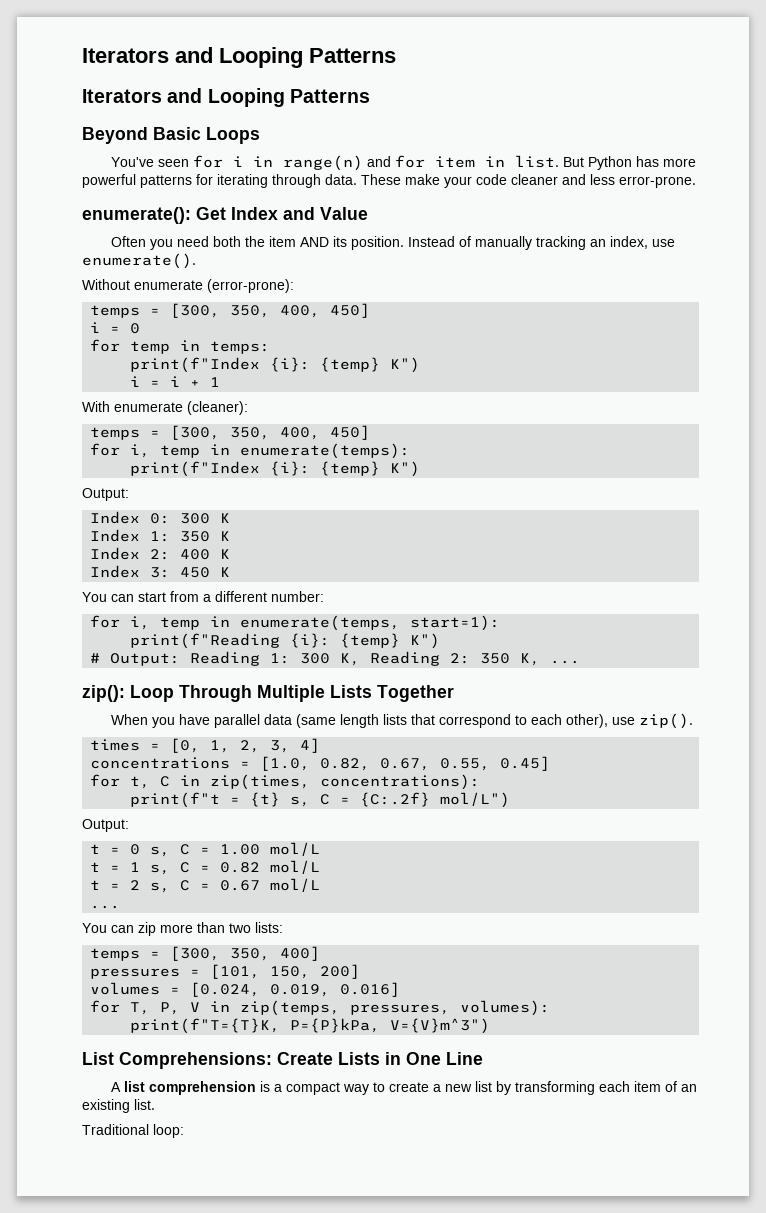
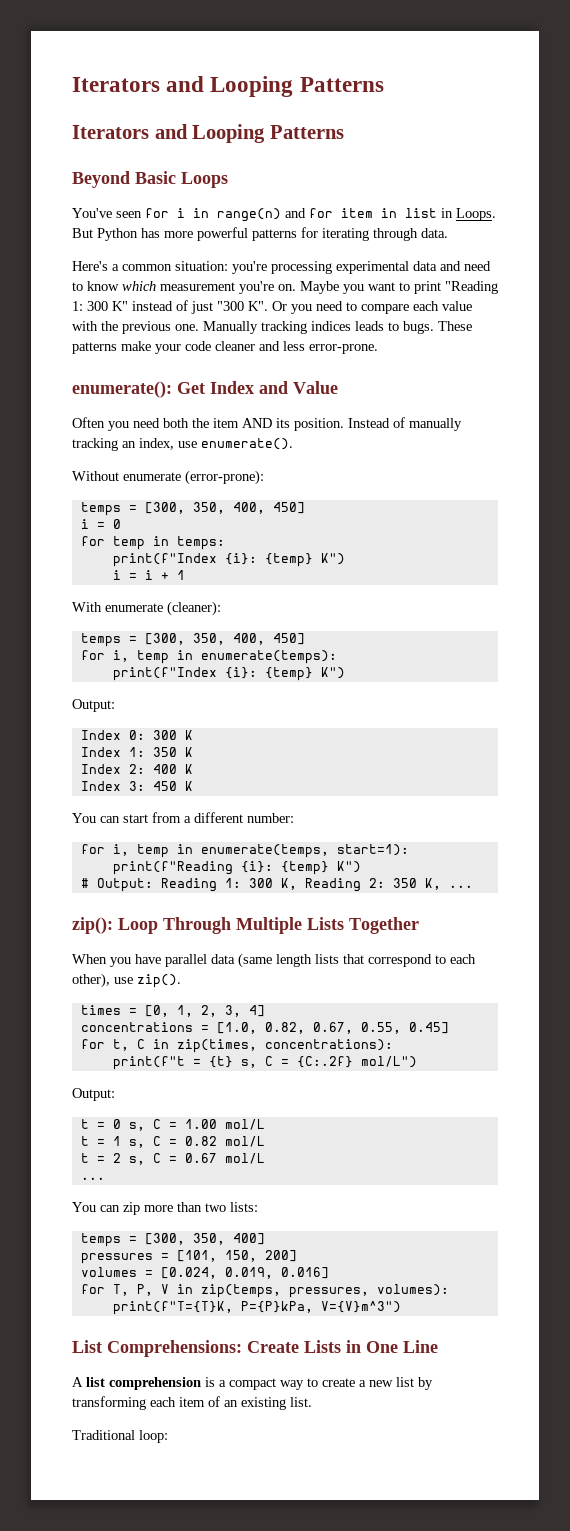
- You've seen for i in range(n) and for item in list.
+ You've seen for i in range(n) and for item in list in Loops.
- But Python has more powerful patterns for iterating through data. These make your code cleaner and less error-prone.
+ But Python has more powerful patterns for iterating through data.
+ Here's a common situation: you're processing experimental data and need to know which measurement you're on. Maybe you want to print "Reading 1: 300 K" instead of just "300 K". Or you need to compare each value with the previous one. Manually tracking indices leads to bugs. These patterns make your code cleaner and less error-prone.

